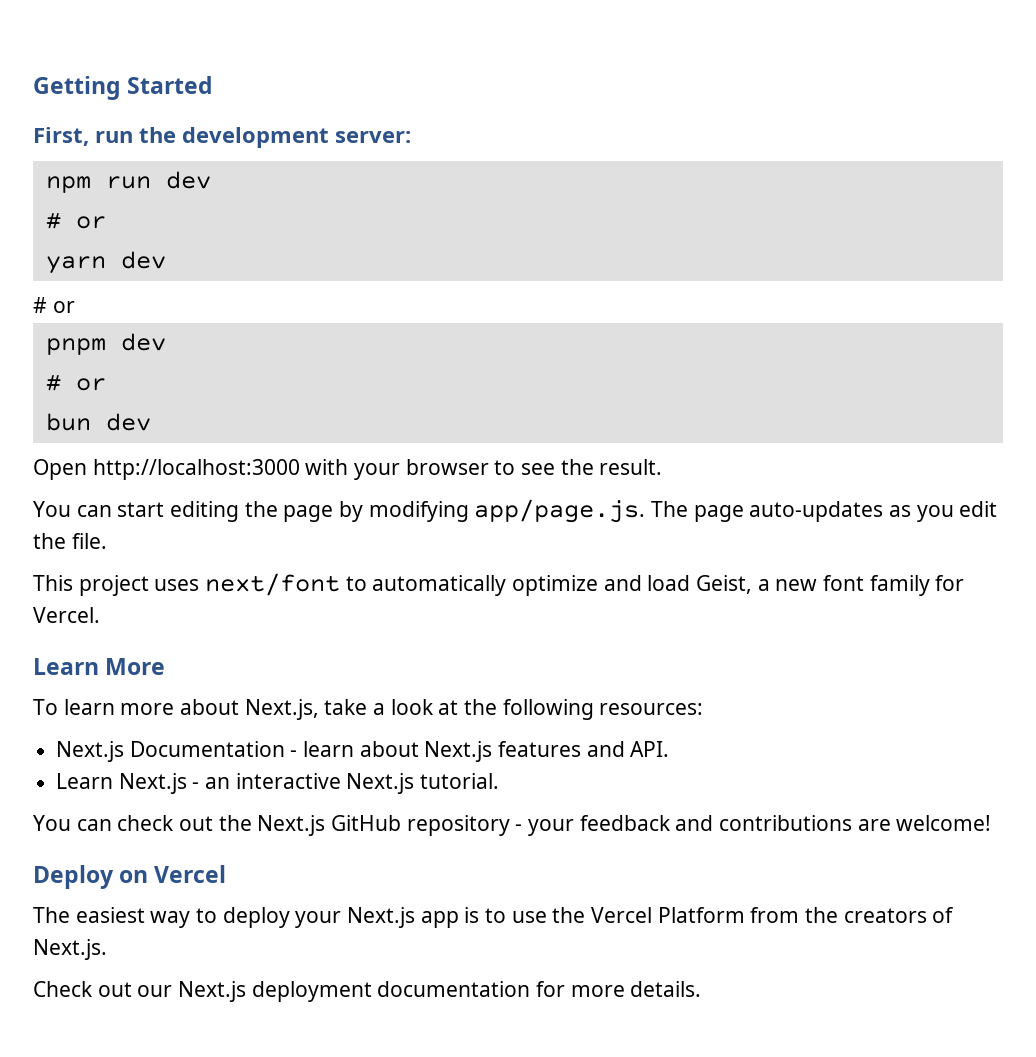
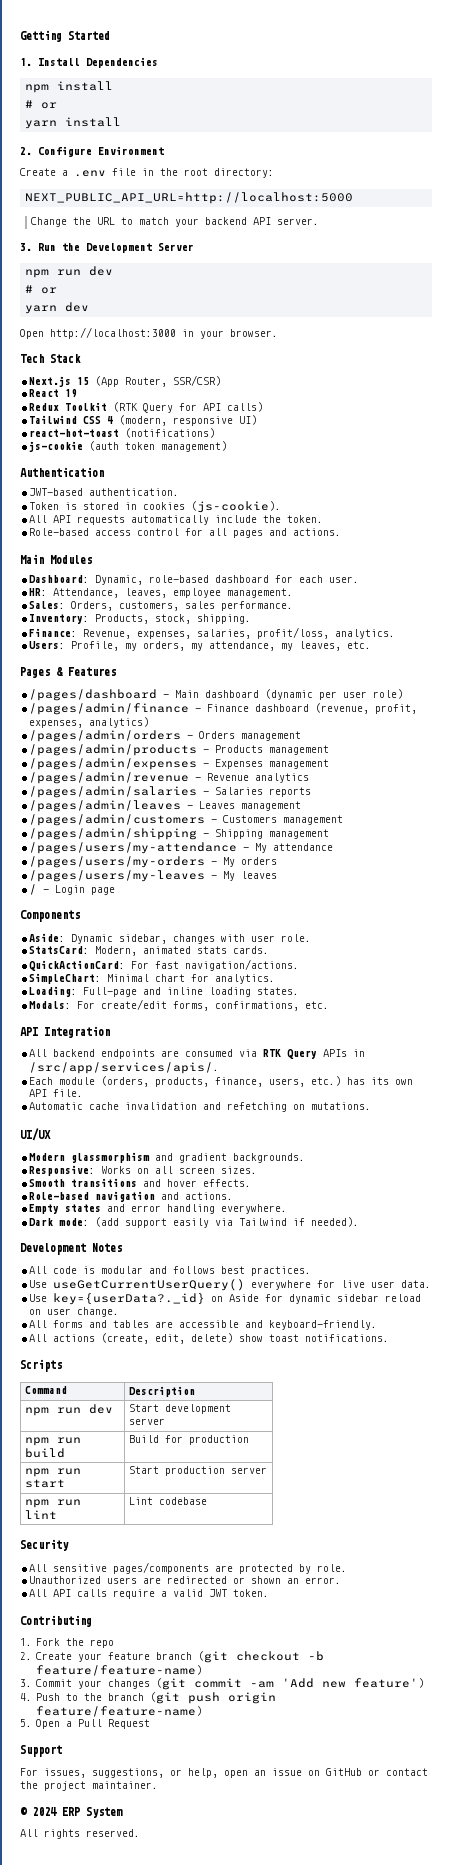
- First, run the development server:
+ 1. Install Dependencies
+ npm install
+ # or
+ yarn install
+ 2. Configure Environment
+ Create a .env file in the root directory:
+ NEXT_PUBLIC_API_URL=http://localhost:5000
+ Change the URL to match your backend API server.
+ 3. Run the Development Server
  yarn dev
- # or
- pnpm dev
- # or
- bun dev
- Open http://localhost:3000 with your browser to see the result.
- You can start editing the page by modifying app/page.js. The page auto-updates as you edit the file.
- This project uses next/font to automatically optimize and load Geist, a new font family for Vercel.
- Learn More
- To learn more about Next.js, take a look at the following resources:
- Next.js Documentation - learn about Next.js features and API.
- Learn Next.js - an interactive Next.js tutorial.
- You can check out the Next.js GitHub repository - your feedback and contributions are welcome!
- Deploy on Vercel
- The easiest way to deploy your Next.js app is to use the Vercel Platform from the creators of Next.js.
- Check out our Next.js deployment documentation for more details.
+ Open http://localhost:3000 in your browser.
+ Tech Stack
+ Next.js 15 (App Router, SSR/CSR)
+ React 19
+ Redux Toolkit (RTK Query for API calls)
+ Tailwind CSS 4 (modern, responsive UI)
+ react-hot-toast (notifications)
+ js-cookie (auth token management)
+ Authentication
+ JWT-based authentication.
+ Token is stored in cookies (js-cookie).
+ All API requests automatically include the token.
+ Role-based access control for all pages and actions.
+ Main Modules
+ Dashboard: Dynamic, role-based dashboard for each user.
+ HR: Attendance, leaves, employee management.
+ Sales: Orders, customers, sales performance.
+ Inventory: Products, stock, shipping.
+ Finance: Revenue, expenses, salaries, profit/loss, analytics.
+ Users: Profile, my orders, my attendance, my leaves, etc.
+ Pages & Features
+ /pages/dashboard — Main dashboard (dynamic per user role)
+ /pages/admin/finance — Finance dashboard (revenue, profit, expenses, analytics)
+ /pages/admin/orders — Orders management
+ /pages/admin/products — Products management
+ /pages/admin/expenses — Expenses management
+ /pages/admin/revenue — Revenue analytics
+ /pages/admin/salaries — Salaries reports
+ /pages/admin/leaves — Leaves management
+ /pages/admin/customers — Customers management
+ /pages/admin/shipping — Shipping management
+ /pages/users/my-attendance — My attendance
+ /pages/users/my-orders — My orders
+ /pages/users/my-leaves — My leaves
+ / — Login page
+ Components
+ Aside: Dynamic sidebar, changes with user role.
+ StatsCard: Modern, animated stats cards.
+ QuickActionCard: For fast navigation/actions.
+ SimpleChart: Minimal chart for analytics.
+ Loading: Full-page and inline loading states.
+ Modals: For create/edit forms, confirmations, etc.
+ API Integration
+ All backend endpoints are consumed via RTK Query APIs in /src/app/services/apis/.
+ Each module (orders, products, finance, users, etc.) has its own API file.
+ Automatic cache invalidation and refetching on mutations.
+ UI/UX
+ Modern glassmorphism and gradient backgrounds.
+ Responsive: Works on all screen sizes.
+ Smooth transitions and hover effects.
+ Role-based navigation and actions.
+ Empty states and error handling everywhere.
+ Dark mode: (add support easily via Tailwind if needed).
+ Development Notes
+ All code is modular and follows best practices.
+ Use useGetCurrentUserQuery() everywhere for live user data.
+ Use key={userData?._id} on Aside for dynamic sidebar reload on user change.
+ All forms and tables are accessible and keyboard-friendly.
+ All actions (create, edit, delete) show toast notifications.
+ Scripts
+ Command | Description
+ npm run dev | Start development server
+ npm run build | Build for production
+ npm run start | Start production server
+ npm run lint | Lint codebase
+ Security
+ All sensitive pages/components are protected by role.
+ Unauthorized users are redirected or shown an error.
+ All API calls require a valid JWT token.
+ Contributing
+ 1. Fork the repo
+ 2. Create your feature branch (git checkout -b feature/feature-name)
+ 3. Commit your changes (git commit -am 'Add new feature')
+ 4. Push to the branch (git push origin feature/feature-name)
+ 5. Open a Pull Request
+ Support
+ For issues, suggestions, or help, open an issue on GitHub or contact the project maintainer.
+ © 2024 ERP System
+ All rights reserved.

